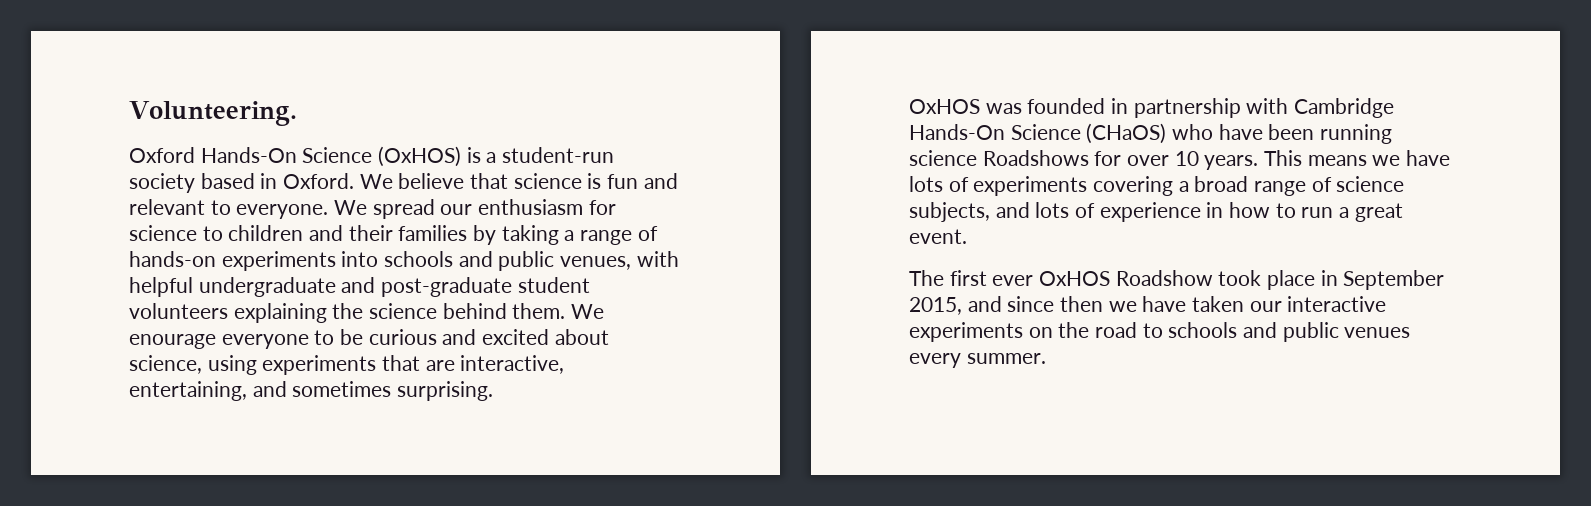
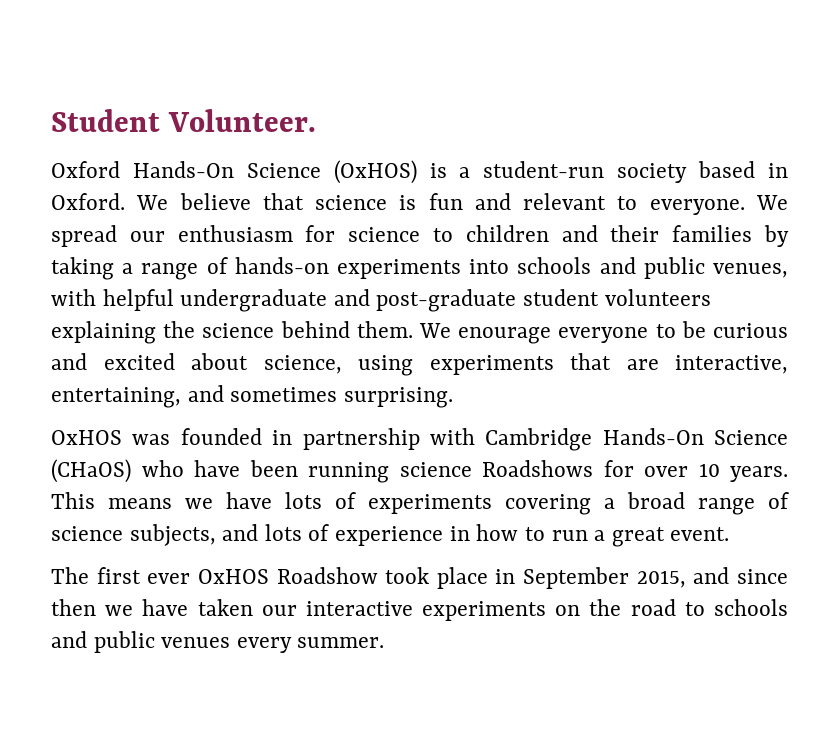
- Volunteering.
+ Student Volunteer.

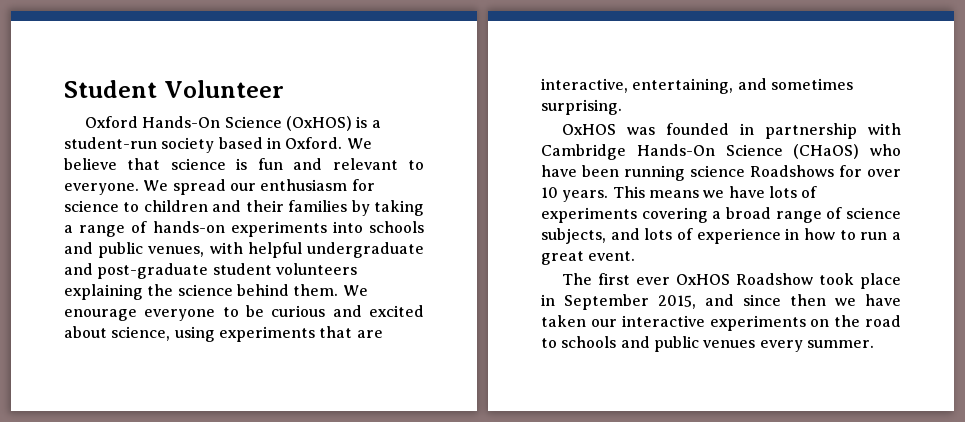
- Student Volunteer.
+ Student Volunteer

